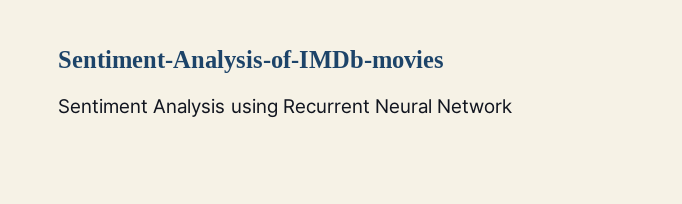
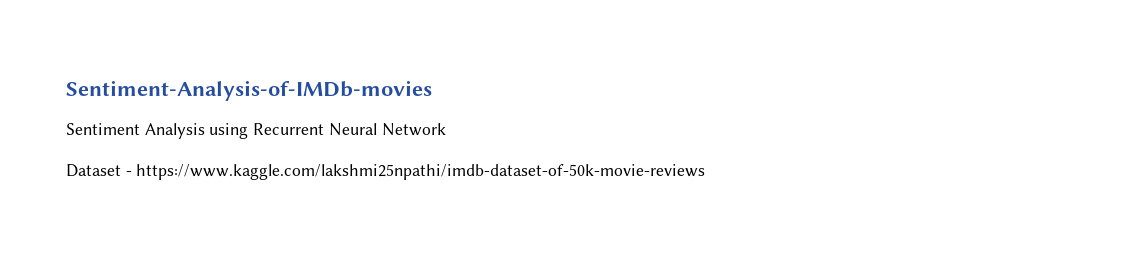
+ Dataset - https://www.kaggle.com/lakshmi25npathi/imdb-dataset-of-50k-movie-reviews

